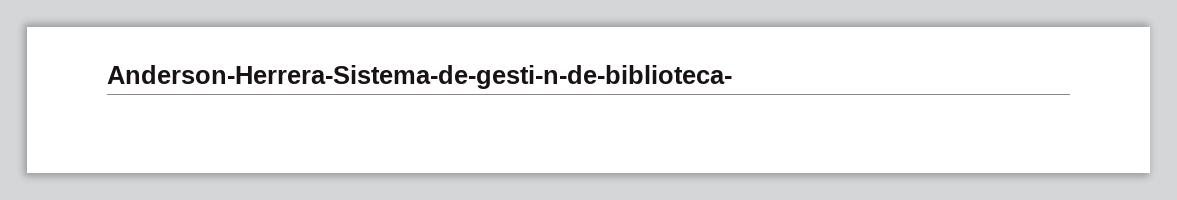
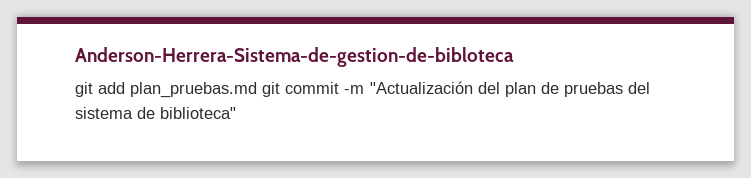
- Anderson-Herrera-Sistema-de-gesti-n-de-biblioteca-
+ Anderson-Herrera-Sistema-de-gestion-de-bibloteca
+ git add plan_pruebas.md git commit -m "Actualización del plan de pruebas del sistema de biblioteca"

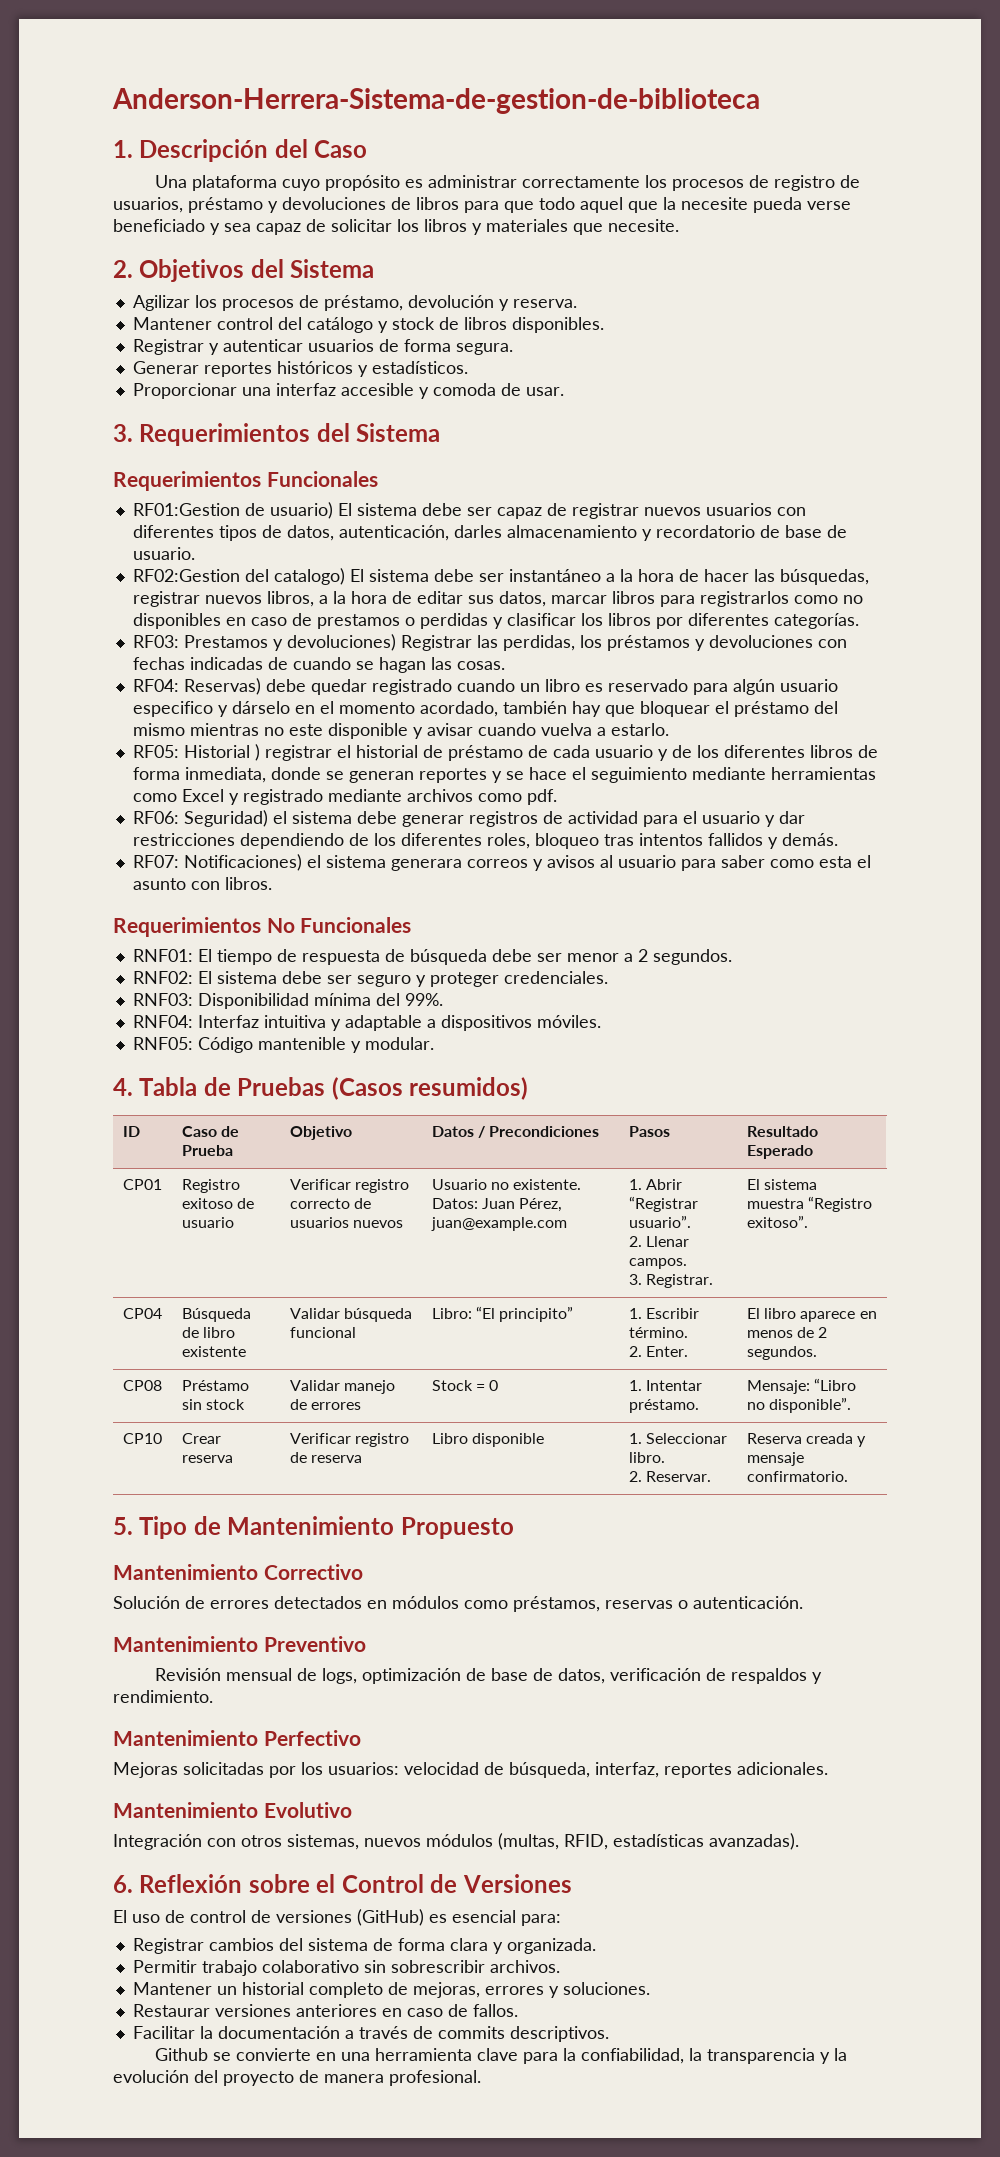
- Anderson-Herrera-Sistema-de-gestion-de-bibloteca
- git add plan_pruebas.md git commit -m "Actualización del plan de pruebas del sistema de biblioteca"
+ Anderson-Herrera-Sistema-de-gestion-de-biblioteca
+ 1. Descripción del Caso
+ Una plataforma cuyo propósito es administrar correctamente los procesos de registro de usuarios, préstamo y devoluciones de libros para que todo aquel que la necesite pueda verse beneficiado y sea capaz de solicitar los libros y materiales que necesite.
+ 2. Objetivos del Sistema
+ Agilizar los procesos de préstamo, devolución y reserva.
+ Mantener control del catálogo y stock de libros disponibles.
+ Registrar y autenticar usuarios de forma segura.
+ Generar reportes históricos y estadísticos.
+ Proporcionar una interfaz accesible y comoda de usar.
+ 3. Requerimientos del Sistema
+ Requerimientos Funcionales
+ RF01:Gestion de usuario) El sistema debe ser capaz de registrar nuevos usuarios con diferentes tipos de datos, autenticación, darles almacenamiento y recordatorio de base de usuario.
+ RF02:Gestion del catalogo) El sistema debe ser instantáneo a la hora de hacer las búsquedas, registrar nuevos libros, a la hora de editar sus datos, marcar libros para registrarlos como no disponibles en caso de prestamos o perdidas y clasificar los libros por diferentes categorías.
+ RF03: Prestamos y devoluciones) Registrar las perdidas, los préstamos y devoluciones con fechas indicadas de cuando se hagan las cosas.
+ RF04: Reservas) debe quedar registrado cuando un libro es reservado para algún usuario especifico y dárselo en el momento acordado, también hay que bloquear el préstamo del mismo mientras no este disponible y avisar cuando vuelva a estarlo.
+ RF05: Historial ) registrar el historial de préstamo de cada usuario y de los diferentes libros de forma inmediata, donde se generan reportes y se hace el seguimiento mediante herramientas como Excel y registrado mediante archivos como pdf.
+ RF06: Seguridad) el sistema debe generar registros de actividad para el usuario y dar restricciones dependiendo de los diferentes roles, bloqueo tras intentos fallidos y demás.
+ RF07: Notificaciones) el sistema generara correos y avisos al usuario para saber como esta el asunto con libros.
+ Requerimientos No Funcionales
+ RNF01: El tiempo de respuesta de búsqueda debe ser menor a 2 segundos.
+ RNF02: El sistema debe ser seguro y proteger credenciales.
+ RNF03: Disponibilidad mínima del 99%.
+ RNF04: Interfaz intuitiva y adaptable a dispositivos móviles.
+ RNF05: Código mantenible y modular.
+ 4. Tabla de Pruebas (Casos resumidos)
+ ID | Caso de Prueba | Objetivo | Datos / Precondiciones | Pasos | Resultado Esperado
+ CP01 | Registro exitoso de usuario | Verificar registro correcto de usuarios nuevos | Usuario no existente. Datos: Juan Pérez, juan@example.com | 1. Abrir “Registrar usuario”.
+ 2. Llenar campos.
+ 3. Registrar. | El sistema muestra “Registro exitoso”.
+ CP04 | Búsqueda de libro existente | Validar búsqueda funcional | Libro: “El principito” | 1. Escribir término.
+ 2. Enter. | El libro aparece en menos de 2 segundos.
+ CP08 | Préstamo sin stock | Validar manejo de errores | Stock = 0 | 1. Intentar préstamo. | Mensaje: “Libro no disponible”.
+ CP10 | Crear reserva | Verificar registro de reserva | Libro disponible | 1. Seleccionar libro.
+ 2. Reservar. | Reserva creada y mensaje confirmatorio.
+ 5. Tipo de Mantenimiento Propuesto
+ Mantenimiento Correctivo
+ Solución de errores detectados en módulos como préstamos, reservas o autenticación.
+ Mantenimiento Preventivo
+ Revisión mensual de logs, optimización de base de datos, verificación de respaldos y rendimiento.
+ Mantenimiento Perfectivo
+ Mejoras solicitadas por los usuarios: velocidad de búsqueda, interfaz, reportes adicionales.
+ Mantenimiento Evolutivo
+ Integración con otros sistemas, nuevos módulos (multas, RFID, estadísticas avanzadas).
+ 6. Reflexión sobre el Control de Versiones
+ El uso de control de versiones (GitHub) es esencial para:
+ Registrar cambios del sistema de forma clara y organizada.
+ Permitir trabajo colaborativo sin sobrescribir archivos.
+ Mantener un historial completo de mejoras, errores y soluciones.
+ Restaurar versiones anteriores en caso de fallos.
+ Facilitar la documentación a través de commits descriptivos.
+ Github se convierte en una herramienta clave para la confiabilidad, la transparencia y la evolución del proyecto de manera profesional.

